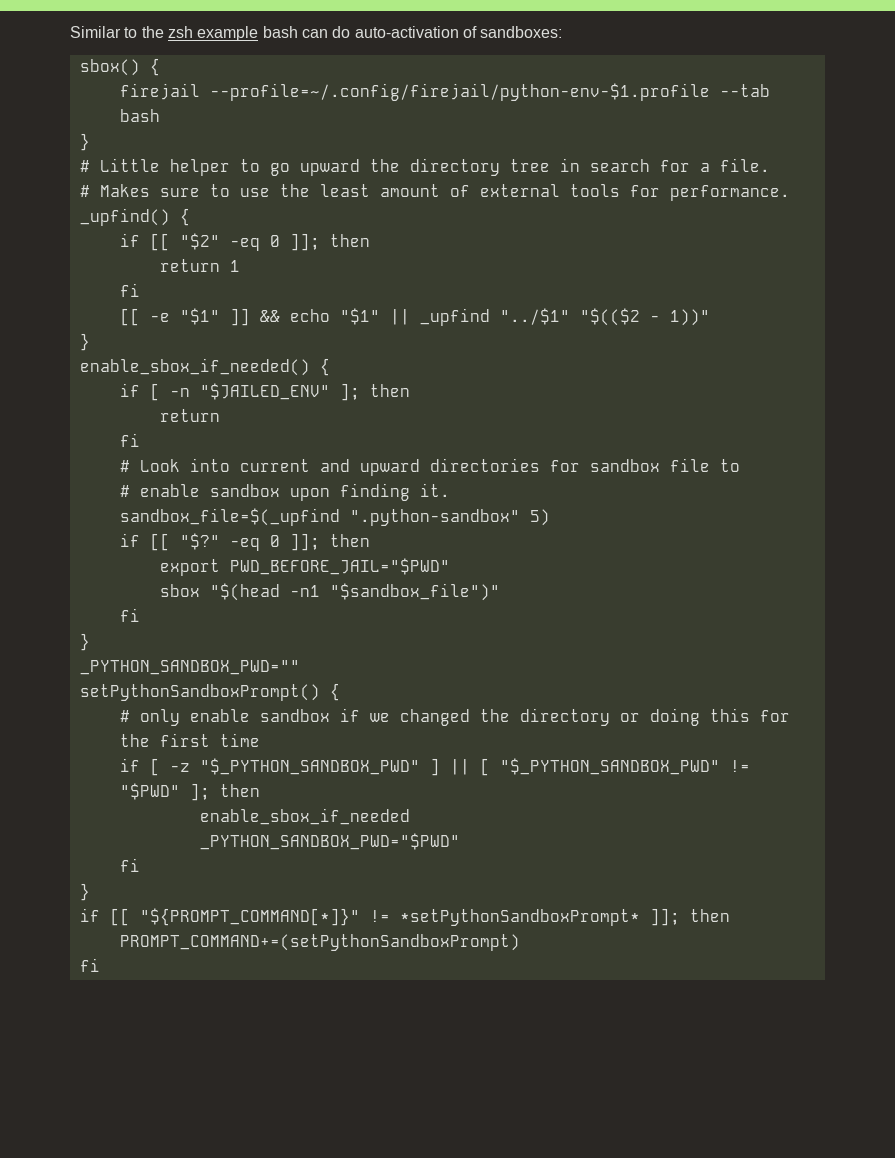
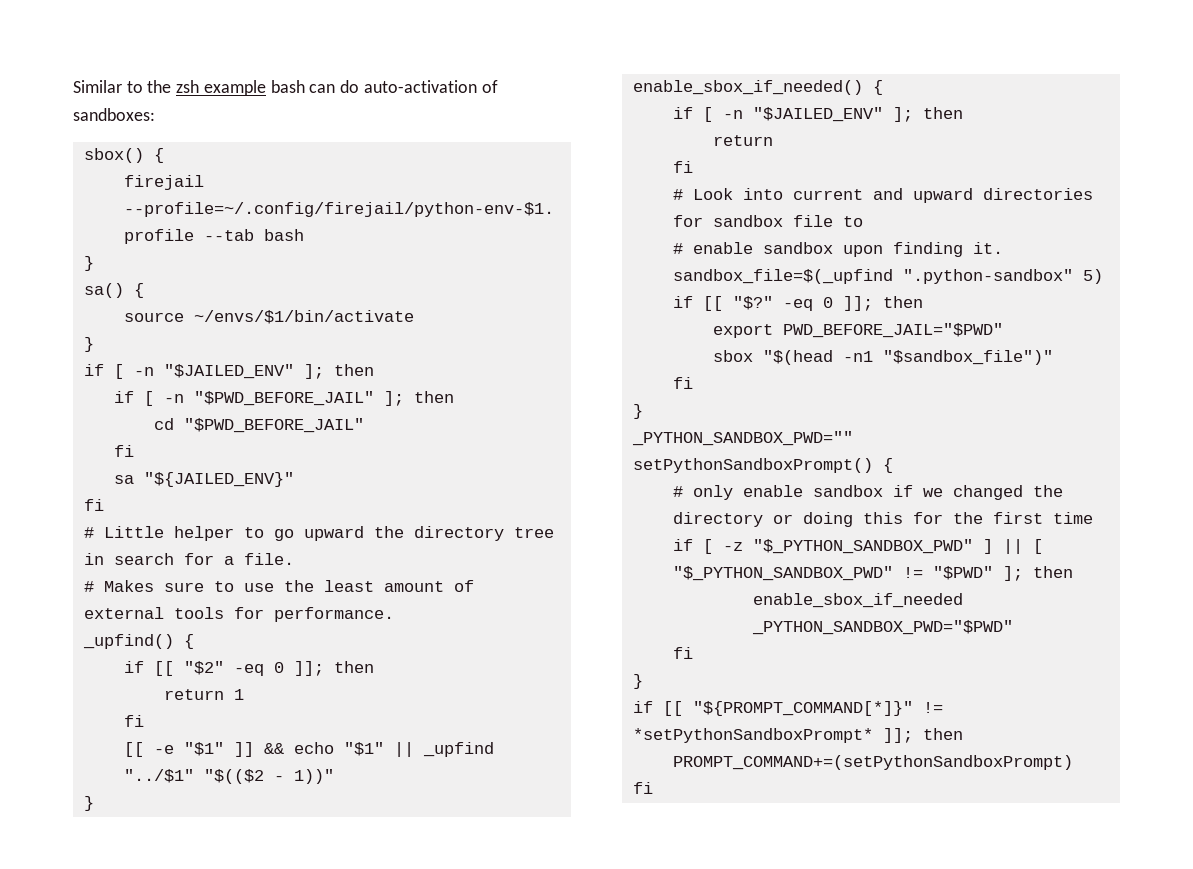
+ sa() {
+ source ~/envs/$1/bin/activate
+ }
+ if [ -n "$JAILED_ENV" ]; then
+ if [ -n "$PWD_BEFORE_JAIL" ]; then
+ cd "$PWD_BEFORE_JAIL"
+ fi
+ sa "${JAILED_ENV}"
+ fi

